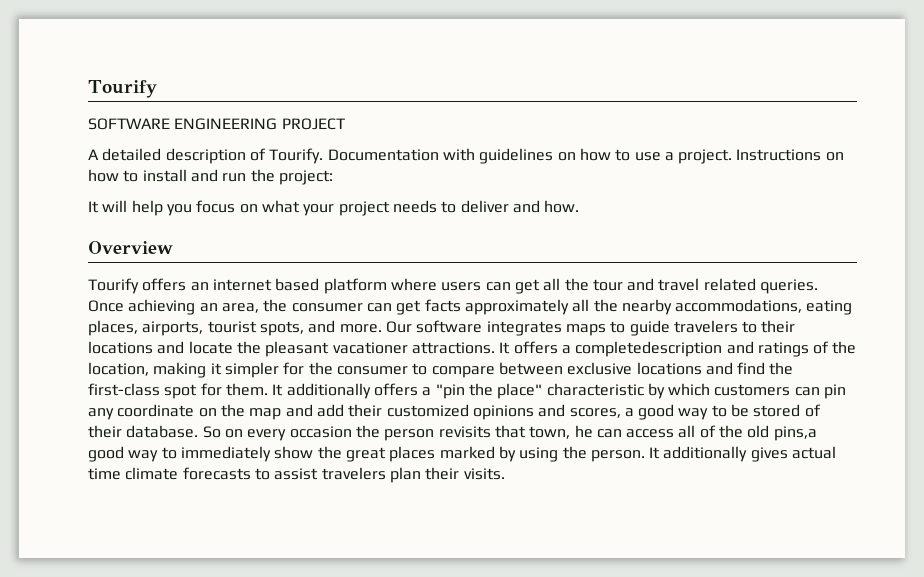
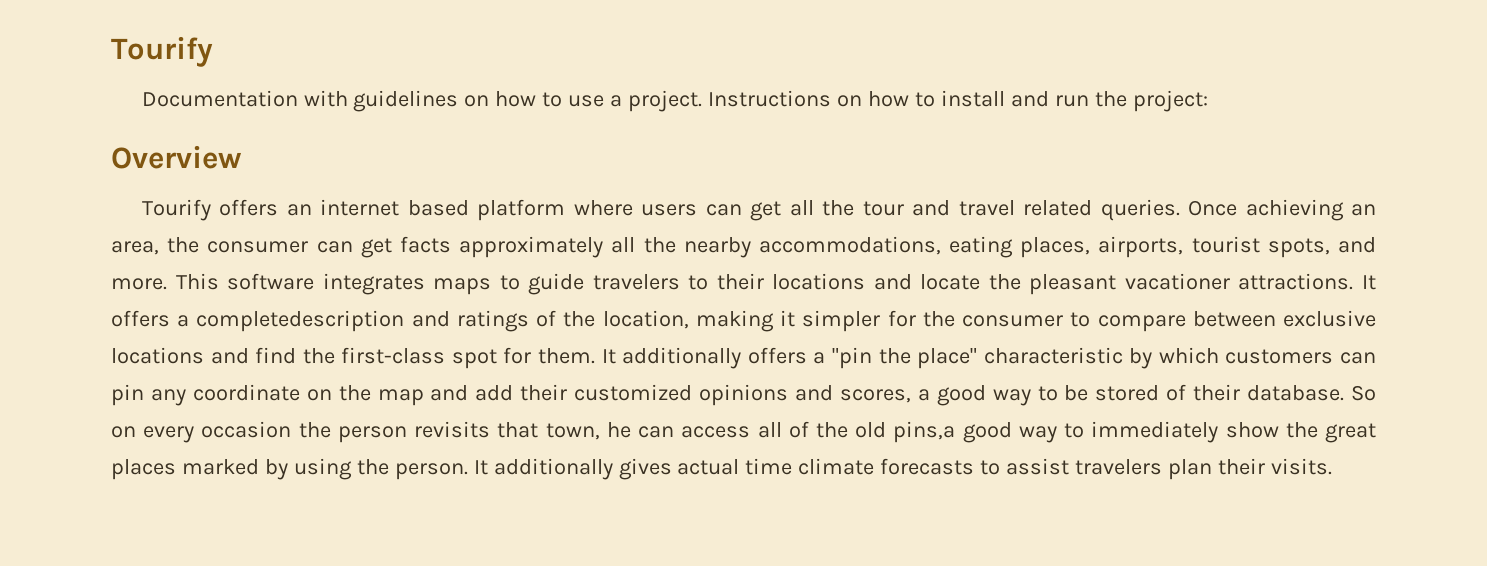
- SOFTWARE ENGINEERING PROJECT
- A detailed description of Tourify.
- It will help you focus on what your project needs to deliver and how.
- Our software integrates maps to guide travelers to their locations and locate the pleasant vacationer attractions.
+ This software integrates maps to guide travelers to their locations and locate the pleasant vacationer attractions.

